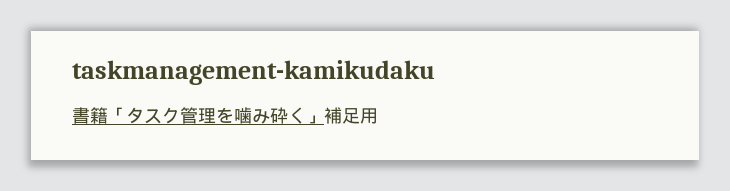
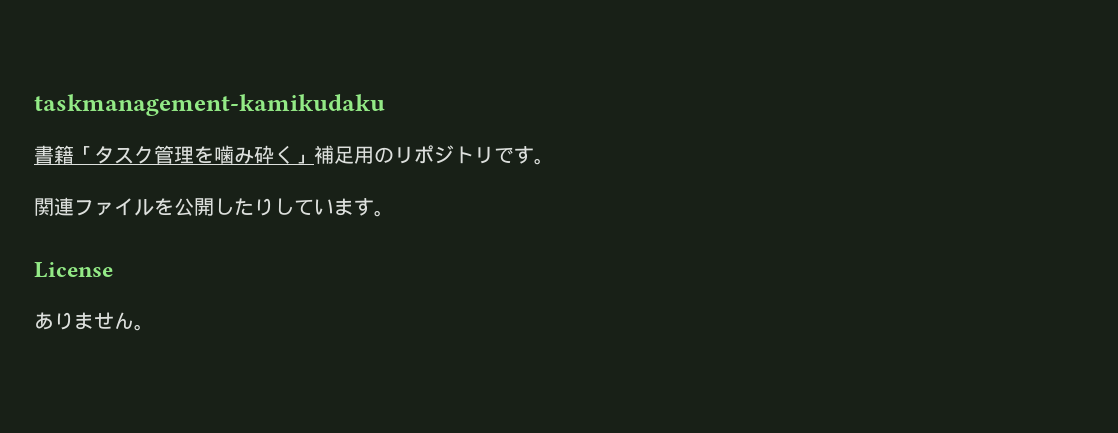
- 書籍「タスク管理を噛み砕く」補足用
+ 書籍「タスク管理を噛み砕く」補足用のリポジトリです。
+ 関連ファイルを公開したりしています。
+ License
+ ありません。

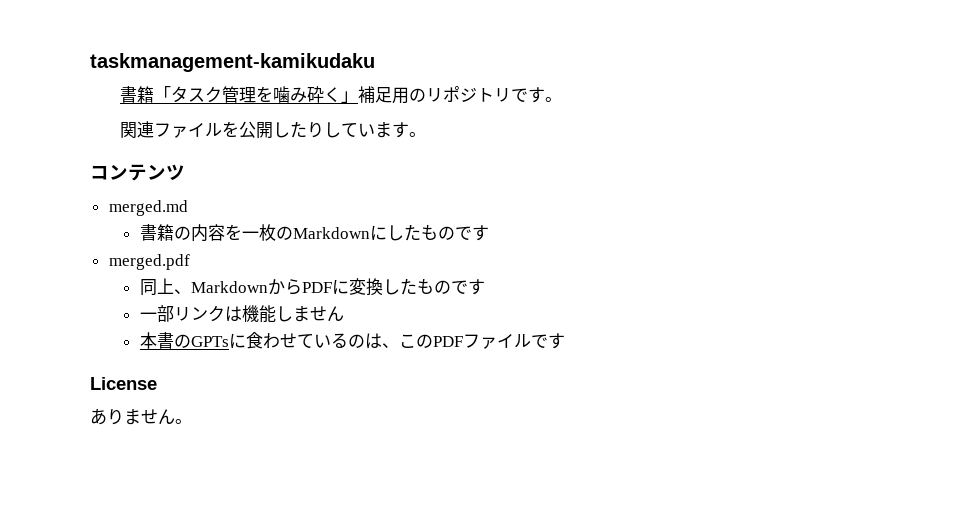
+ コンテンツ
+ merged.md
+ 書籍の内容を一枚のMarkdownにしたものです
+ merged.pdf
+ 同上、MarkdownからPDFに変換したものです
+ 一部リンクは機能しません
+ 本書のGPTsに食わせているのは、このPDFファイルです

